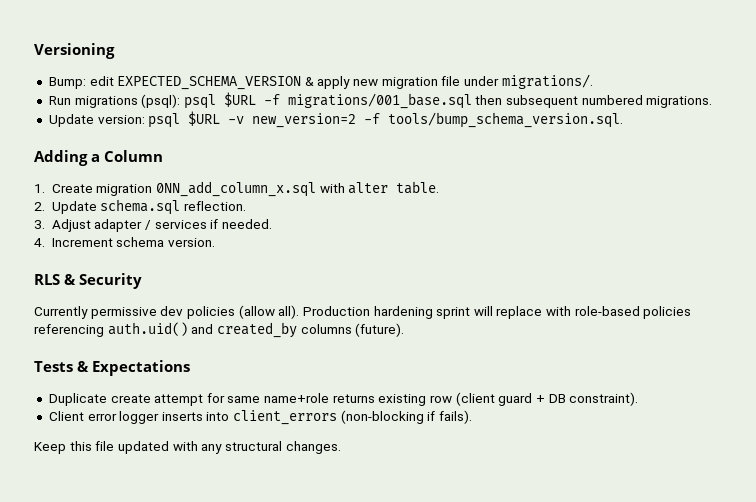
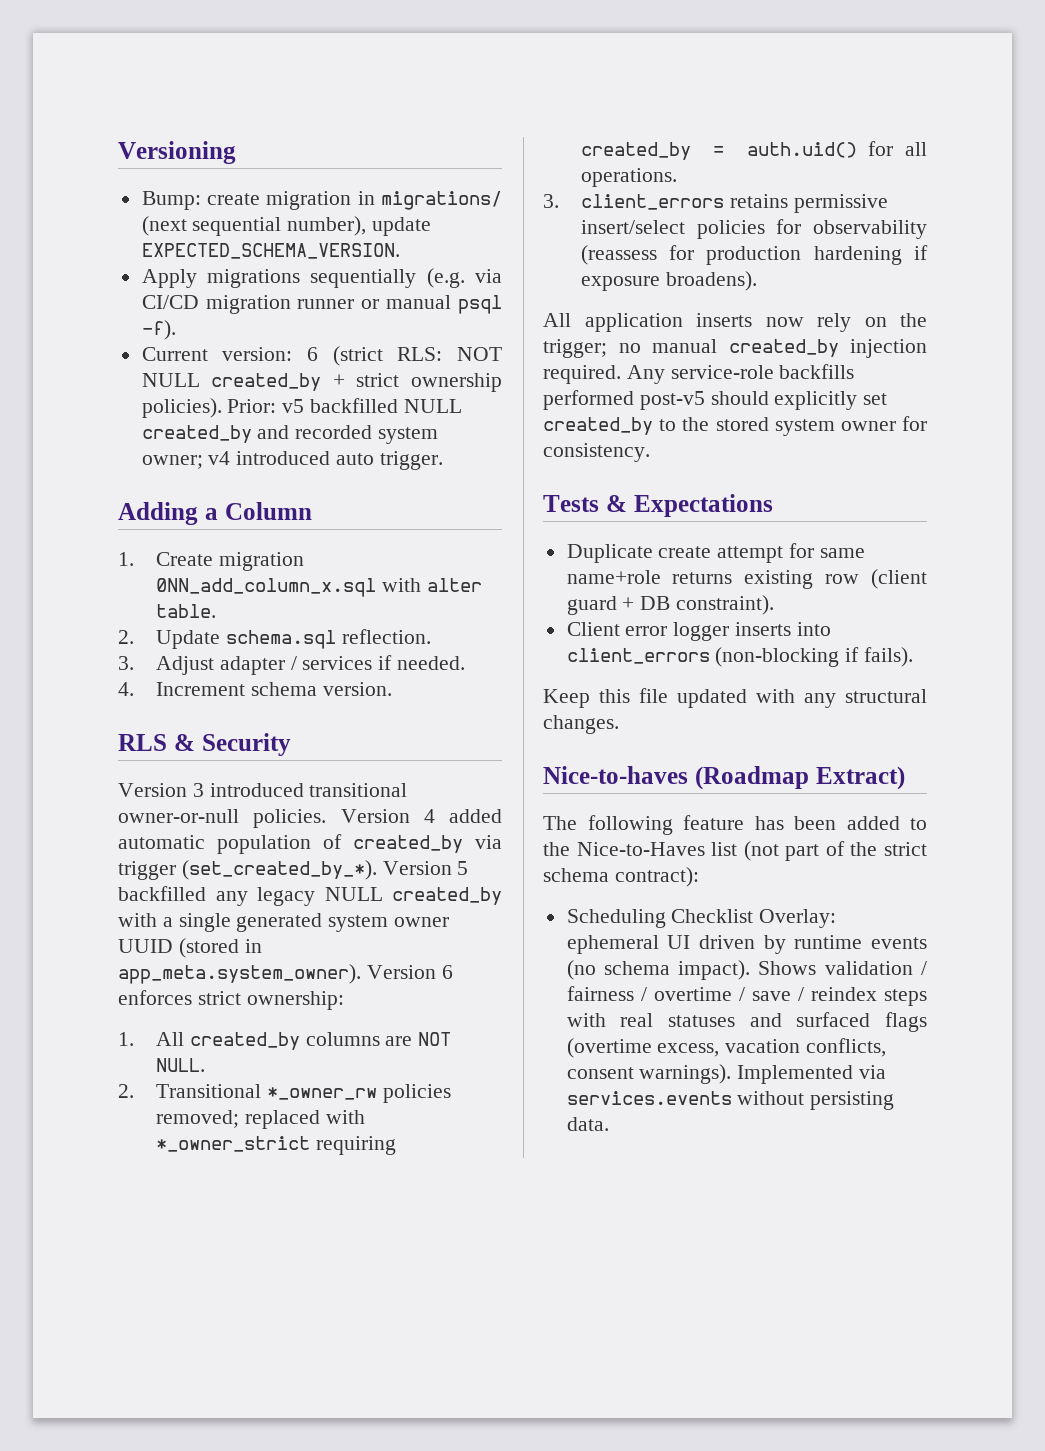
- Bump: edit EXPECTED_SCHEMA_VERSION & apply new migration file under migrations/.
- Run migrations (psql): psql $URL -f migrations/001_base.sql then subsequent numbered migrations.
- Update version: psql $URL -v new_version=2 -f tools/bump_schema_version.sql.
+ Bump: create migration in migrations/ (next sequential number), update EXPECTED_SCHEMA_VERSION.
+ Apply migrations sequentially (e.g. via CI/CD migration runner or manual psql -f).
+ Current version: 6 (strict RLS: NOT NULL created_by + strict ownership policies). Prior: v5 backfilled NULL created_by and recorded system owner; v4 introduced auto trigger.
- Currently permissive dev policies (allow all). Production hardening sprint will replace with role-based policies referencing auth.uid() and created_by columns (future).
+ Version 3 introduced transitional owner-or-null policies. Version 4 added automatic population of created_by via trigger (set_created_by_*). Version 5 backfilled any legacy NULL created_by with a single generated system owner UUID (stored in app_meta.system_owner). Version 6 enforces strict ownership:
+ 1. All created_by columns are NOT NULL.
+ 2. Transitional *_owner_rw policies removed; replaced with *_owner_strict requiring created_by = auth.uid() for all operations.
+ 3. client_errors retains permissive insert/select policies for observability (reassess for production hardening if exposure broadens).
+ All application inserts now rely on the trigger; no manual created_by injection required. Any service-role backfills performed post-v5 should explicitly set created_by to the stored system owner for consistency.
+ Nice-to-haves (Roadmap Extract)
+ The following feature has been added to the Nice-to-Haves list (not part of the strict schema contract):
+ Scheduling Checklist Overlay: ephemeral UI driven by runtime events (no schema impact). Shows validation / fairness / overtime / save / reindex steps with real statuses and surfaced flags (overtime excess, vacation conflicts, consent warnings). Implemented via services.events without persisting data.

